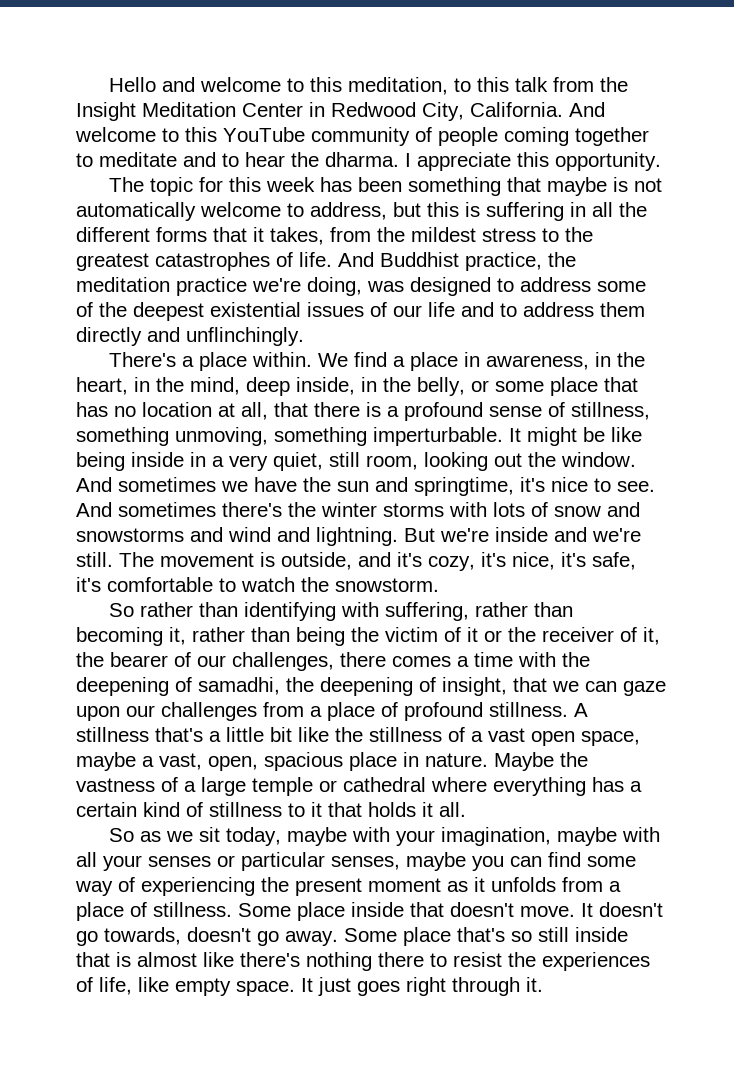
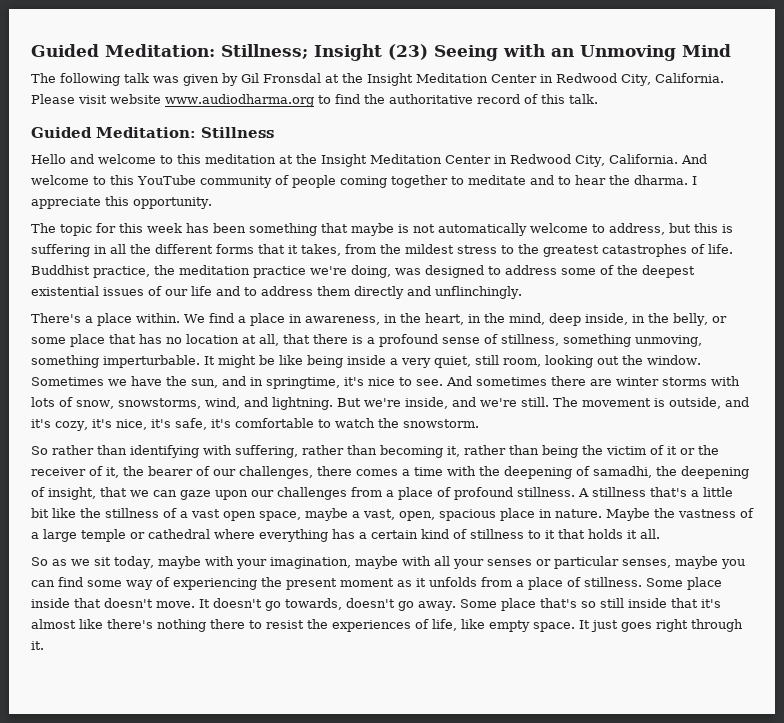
+ Guided Meditation: Stillness; Insight (23) Seeing with an Unmoving Mind
+ The following talk was given by Gil Fronsdal at the Insight Meditation Center in Redwood City, California. Please visit website www.audiodharma.org to find the authoritative record of this talk.
+ Guided Meditation: Stillness
- Hello and welcome to this meditation, to this talk from the Insight Meditation Center in Redwood City, California.
+ Hello and welcome to this meditation at the Insight Meditation Center in Redwood City, California.
- And Buddhist practice, the meditation practice we're doing, was designed to address some of the deepest existential issues of our life and to address them directly and unflinchingly.
+ Buddhist practice, the meditation practice we're doing, was designed to address some of the deepest existential issues of our life and to address them directly and unflinchingly.
- It might be like being inside in a very quiet, still room, looking out the window.
+ It might be like being inside a very quiet, still room, looking out the window.
- And sometimes we have the sun and springtime, it's nice to see.
+ Sometimes we have the sun, and in springtime, it's nice to see.
- And sometimes there's the winter storms with lots of snow and snowstorms and wind and lightning.
+ And sometimes there are winter storms with lots of snow, snowstorms, wind, and lightning.
- But we're inside and we're still.
+ But we're inside, and we're still.
- Some place that's so still inside that is almost like there's nothing there to resist the experiences of life, like empty space.
+ Some place that's so still inside that it's almost like there's nothing there to resist the experiences of life, like empty space.

